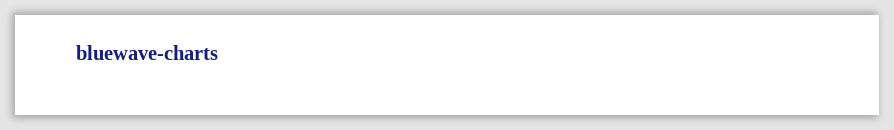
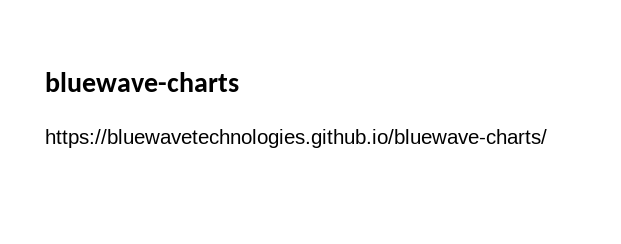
+ https://bluewavetechnologies.github.io/bluewave-charts/

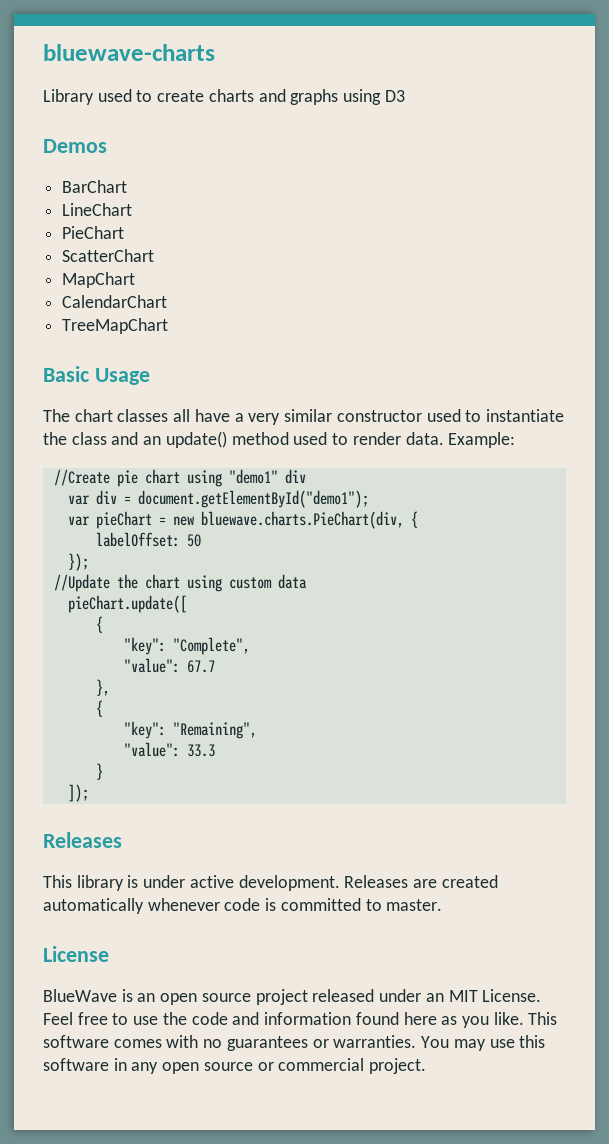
- https://bluewavetechnologies.github.io/bluewave-charts/
+ Library used to create charts and graphs using D3
+ Demos
+ BarChart
+ LineChart
+ PieChart
+ ScatterChart
+ MapChart
+ CalendarChart
+ TreeMapChart
+ Basic Usage
+ The chart classes all have a very similar constructor used to instantiate the class and an update() method used to render data. Example:
+ //Create pie chart using "demo1" div
+ var div = document.getElementById("demo1");
+ var pieChart = new bluewave.charts.PieChart(div, {
+ labelOffset: 50
+ });
+ //Update the chart using custom data
+ pieChart.update([
+ {
+ "key": "Complete",
+ "value": 67.7
+ },
+ {
+ "key": "Remaining",
+ "value": 33.3
+ }
+ ]);
+ Releases
+ This library is under active development. Releases are created automatically whenever code is committed to master.
+ License
+ BlueWave is an open source project released under an MIT License. Feel free to use the code and information found here as you like. This software comes with no guarantees or warranties. You may use this software in any open source or commercial project.

